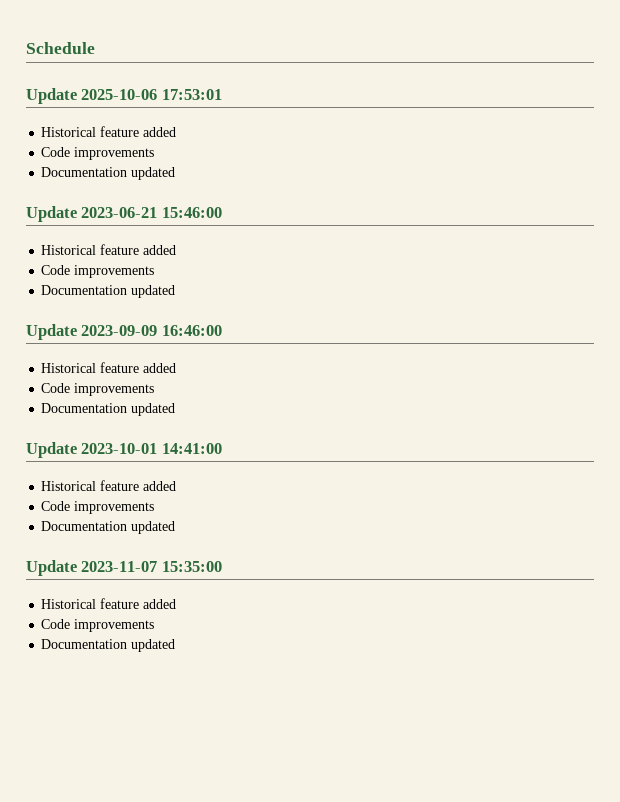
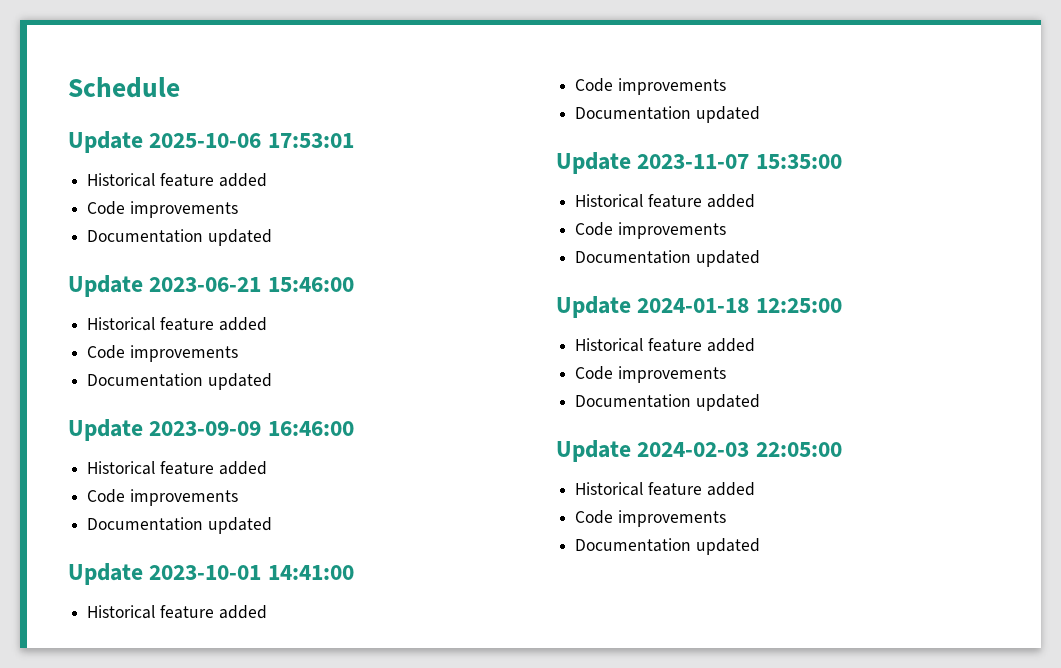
+ Update 2024-01-18 12:25:00
+ Historical feature added
+ Code improvements
+ Documentation updated
+ Update 2024-02-03 22:05:00
+ Historical feature added
+ Code improvements
+ Documentation updated

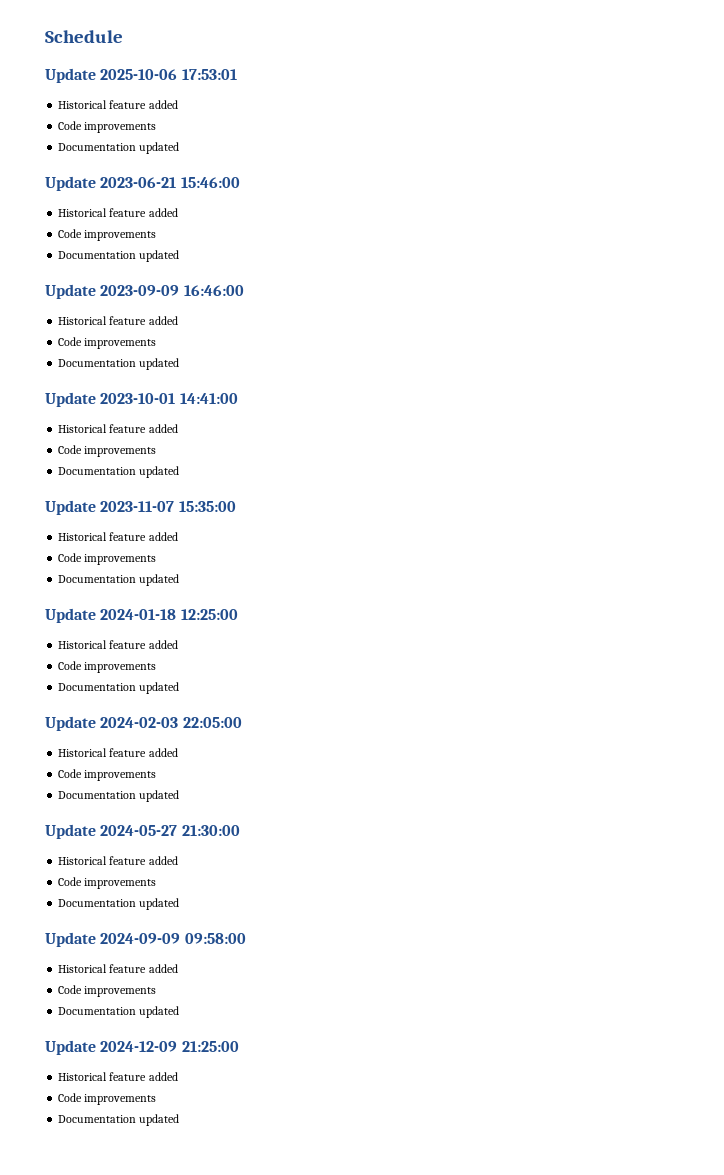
+ Update 2024-05-27 21:30:00
+ Historical feature added
+ Code improvements
+ Documentation updated
+ Update 2024-09-09 09:58:00
+ Historical feature added
+ Code improvements
+ Documentation updated
+ Update 2024-12-09 21:25:00
+ Historical feature added
+ Code improvements
+ Documentation updated

